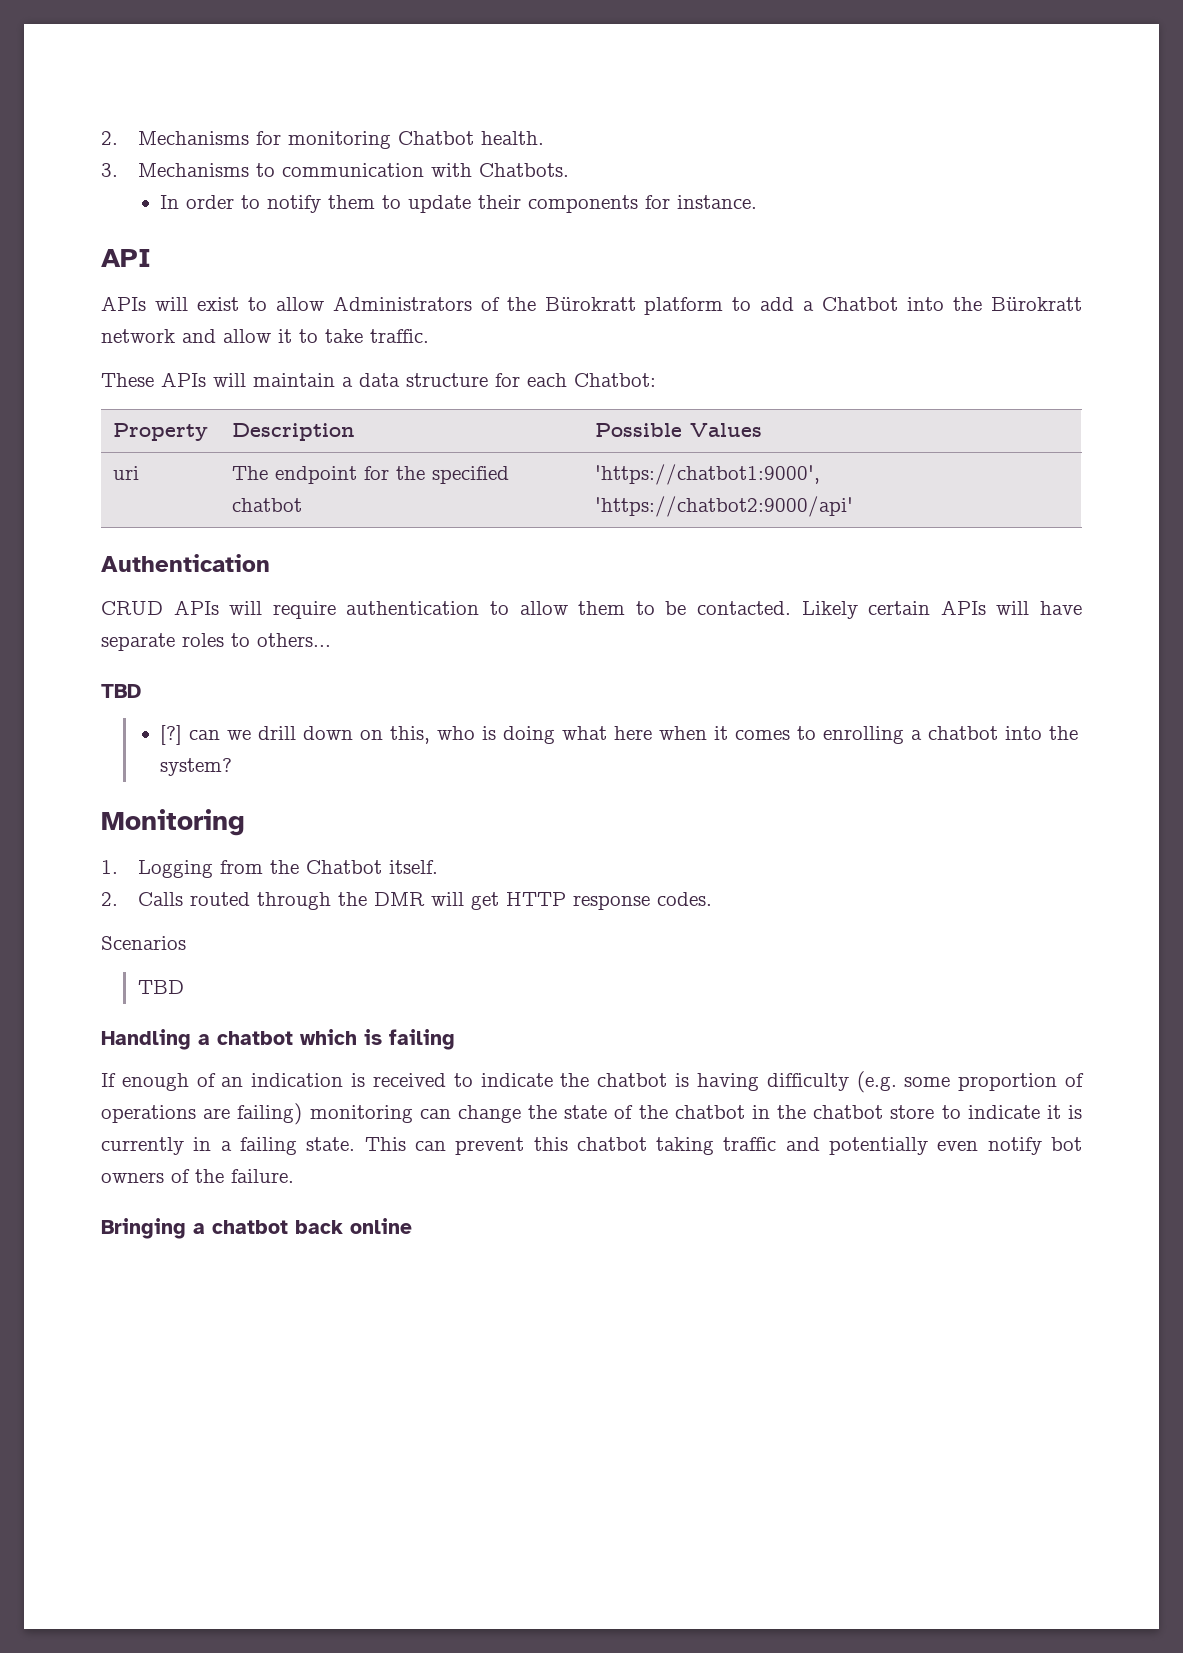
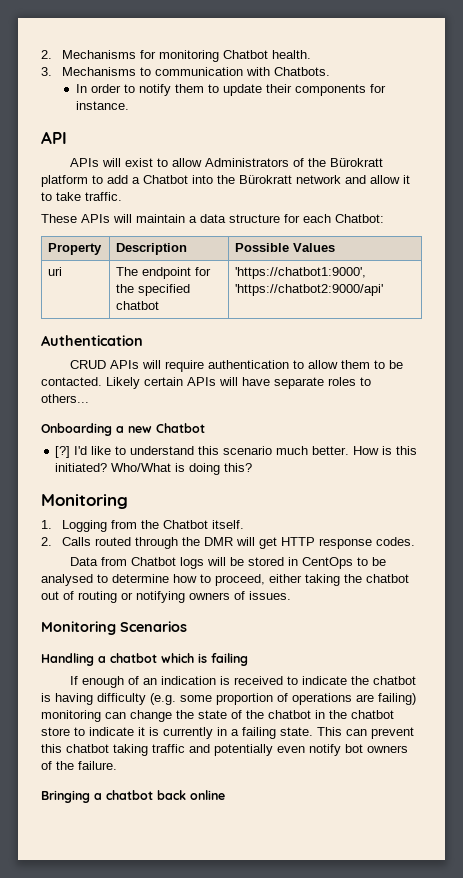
  Likely certain APIs will have separate roles to others...
- TBD
- [?] can we drill down on this, who is doing what here when it comes to enrolling a chatbot into the system?
+ Onboarding a new Chatbot
+ [?] I'd like to understand this scenario much better. How is this initiated? Who/What is doing this?
- Scenarios
- TBD
+ Data from Chatbot logs will be stored in CentOps to be analysed to determine how to proceed, either taking the chatbot out of routing or notifying owners of issues.
+ Monitoring Scenarios

